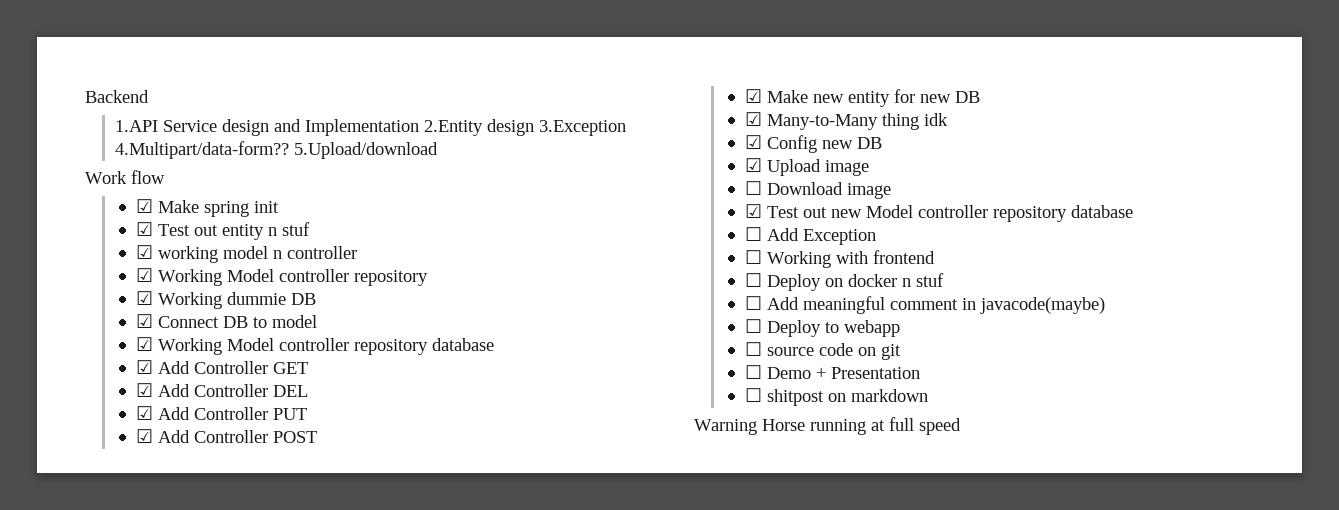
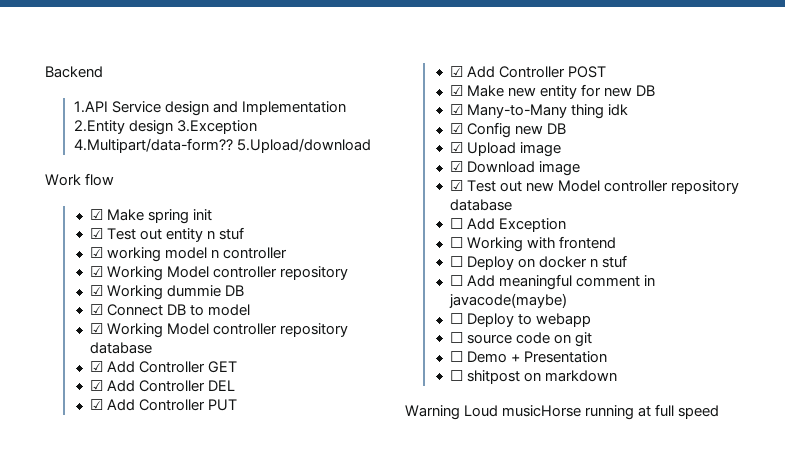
- ☐ Download image
+ ☑ Download image
- Warning Horse running at full speed
+ Warning Loud musicHorse running at full speed

